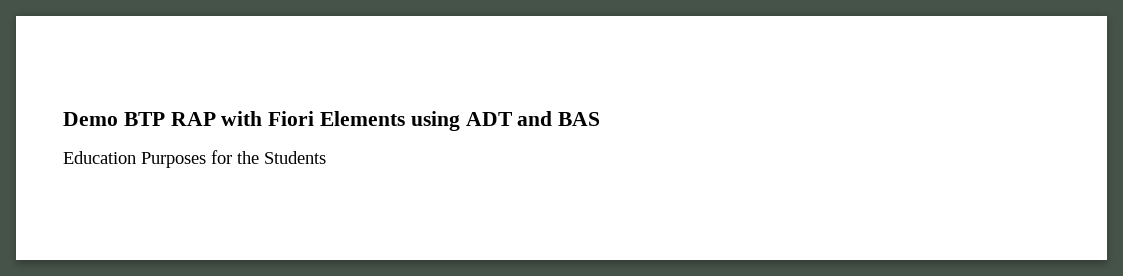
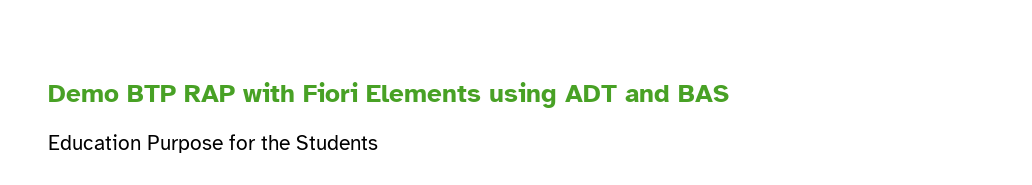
- Education Purposes for the Students
+ Education Purpose for the Students

